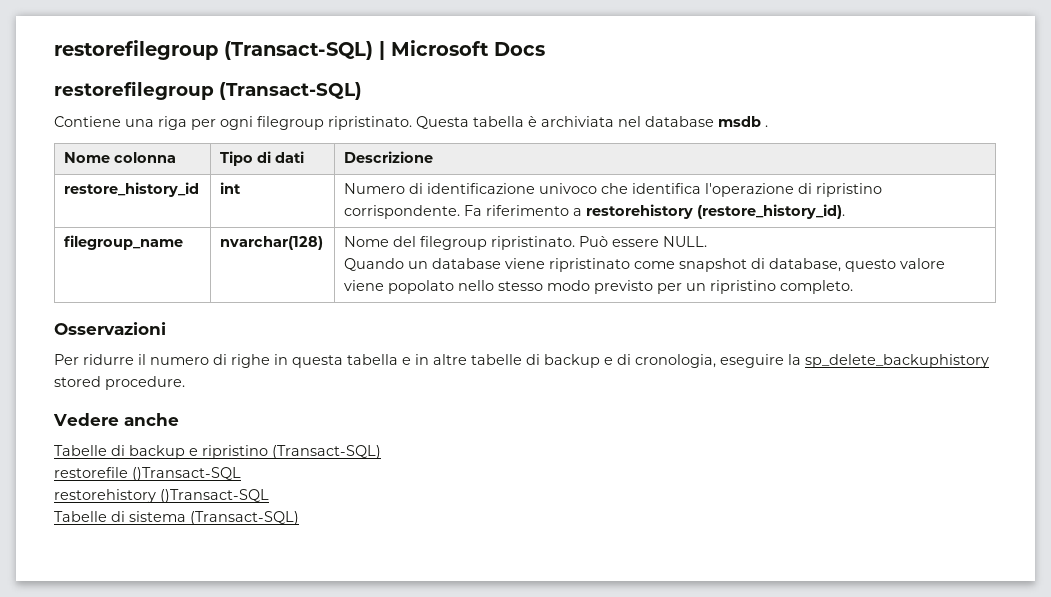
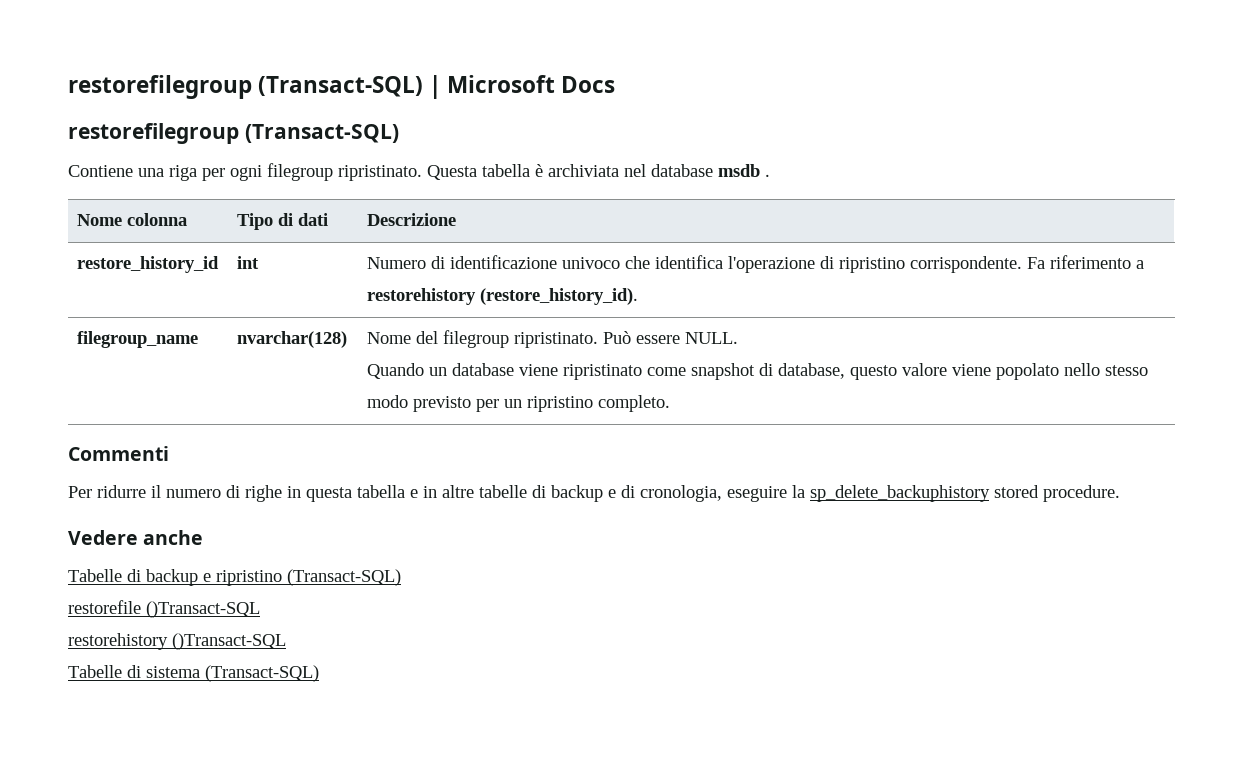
- Osservazioni
+ Commenti

